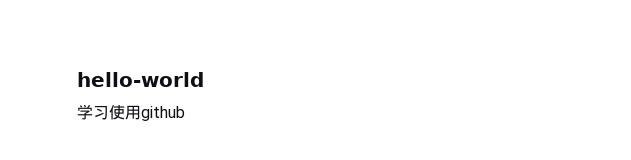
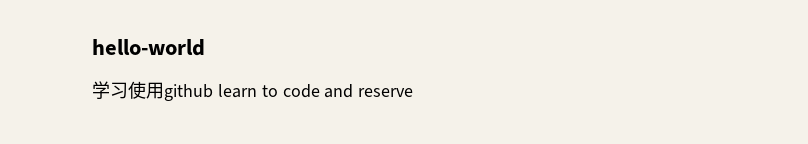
- 学习使用github
+ 学习使用github learn to code and reserve

